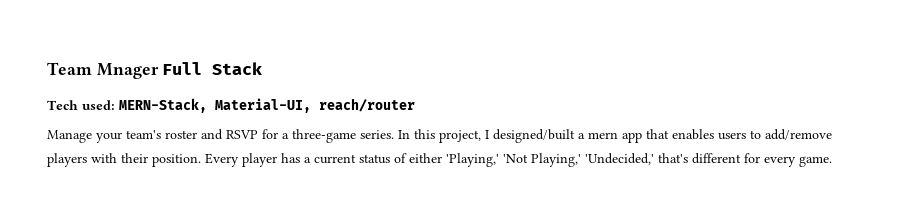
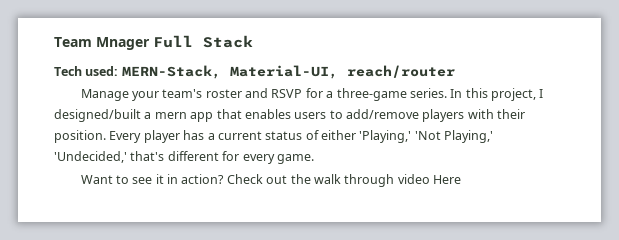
+ Want to see it in action? Check out the walk through video Here

